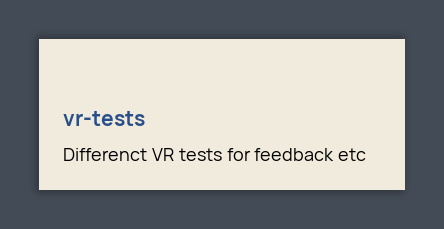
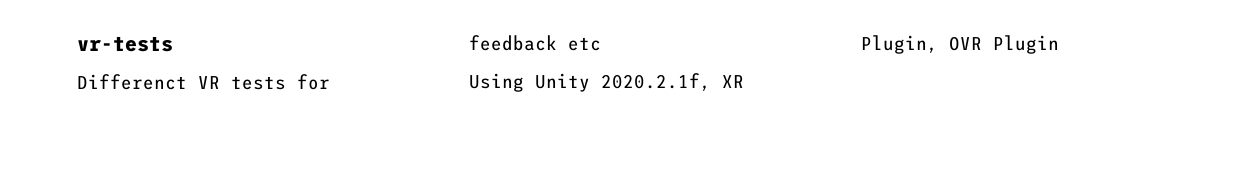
+ Using Unity 2020.2.1f, XR Plugin, OVR Plugin

